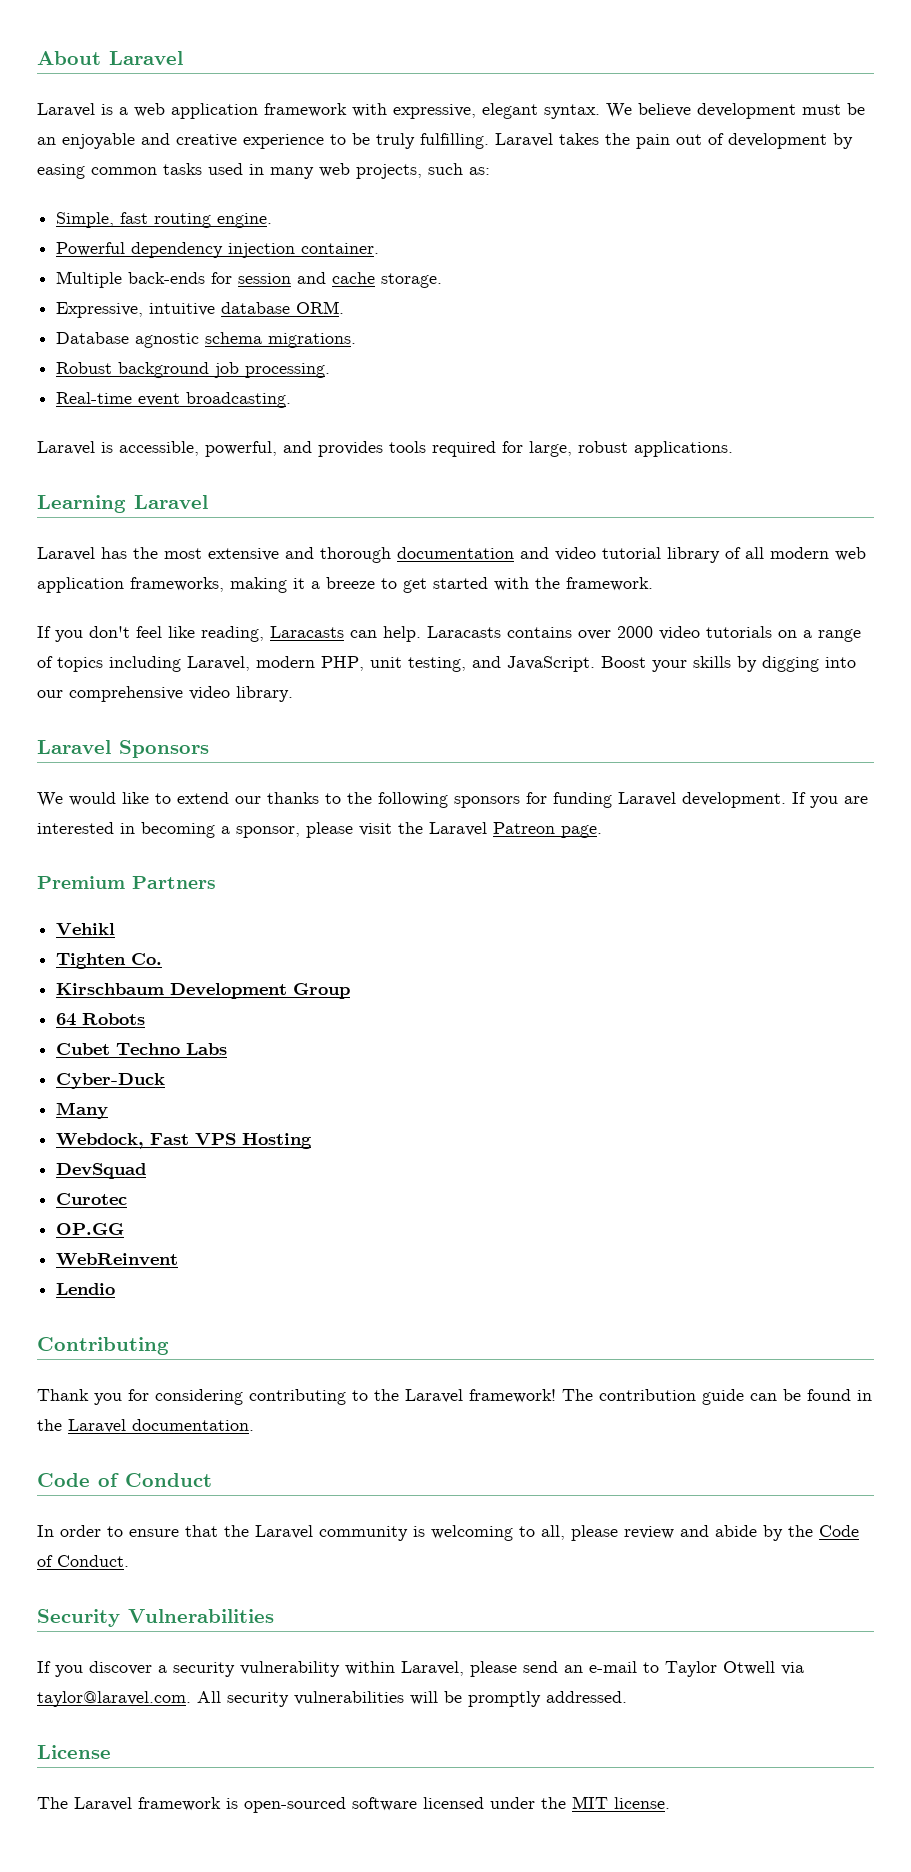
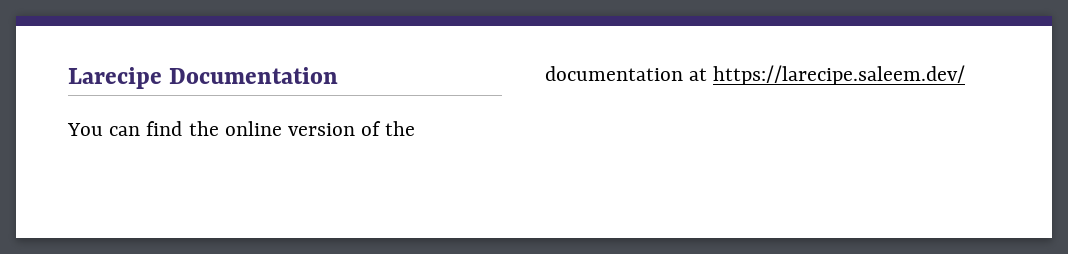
- About Laravel
- Laravel is a web application framework with expressive, elegant syntax. We believe development must be an enjoyable and creative experience to be truly fulfilling. Laravel takes the pain out of development by easing common tasks used in many web projects, such as:
- Simple, fast routing engine.
- Powerful dependency injection container.
- Multiple back-ends for session and cache storage.
- Expressive, intuitive database ORM.
- Database agnostic schema migrations.
- Robust background job processing.
- Real-time event broadcasting.
- Laravel is accessible, powerful, and provides tools required for large, robust applications.
- Learning Laravel
- Laravel has the most extensive and thorough documentation and video tutorial library of all modern web application frameworks, making it a breeze to get started with the framework.
- If you don't feel like reading, Laracasts can help. Laracasts contains over 2000 video tutorials on a range of topics including Laravel, modern PHP, unit testing, and JavaScript. Boost your skills by digging into our comprehensive video library.
- Laravel Sponsors
- We would like to extend our thanks to the following sponsors for funding Laravel development. If you are interested in becoming a sponsor, please visit the Laravel Patreon page.
- Premium Partners
- Vehikl
- Tighten Co.
- Kirschbaum Development Group
- 64 Robots
- Cubet Techno Labs
- Cyber-Duck
- Many
- Webdock, Fast VPS Hosting
- DevSquad
- Curotec
- OP.GG
- WebReinvent
- Lendio
- Contributing
- Thank you for considering contributing to the Laravel framework! The contribution guide can be found in the Laravel documentation.
- Code of Conduct
- In order to ensure that the Laravel community is welcoming to all, please review and abide by the Code of Conduct.
- Security Vulnerabilities
- If you discover a security vulnerability within Laravel, please send an e-mail to Taylor Otwell via taylor@laravel.com. All security vulnerabilities will be promptly addressed.
- License
- The Laravel framework is open-sourced software licensed under the MIT license.
+ Larecipe Documentation
+ You can find the online version of the documentation at https://larecipe.saleem.dev/

